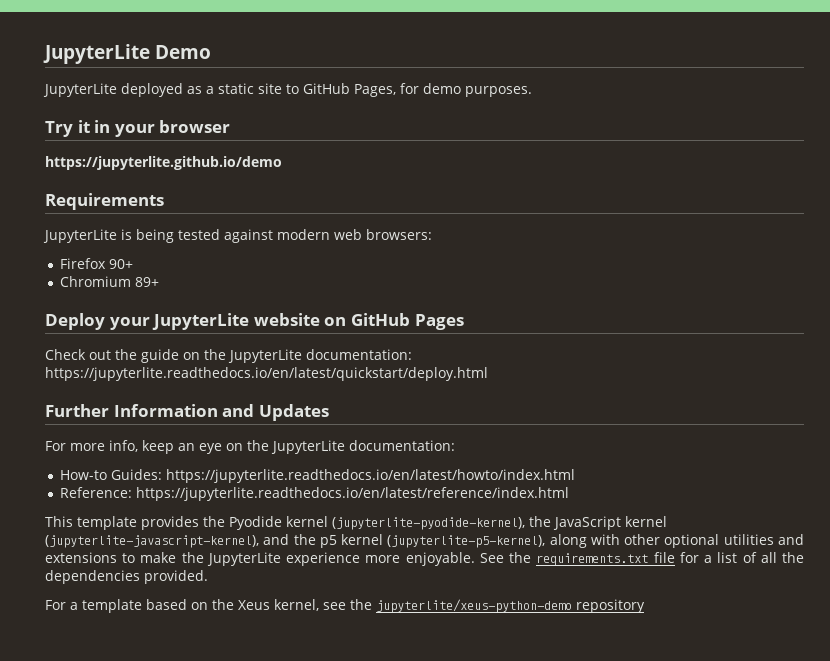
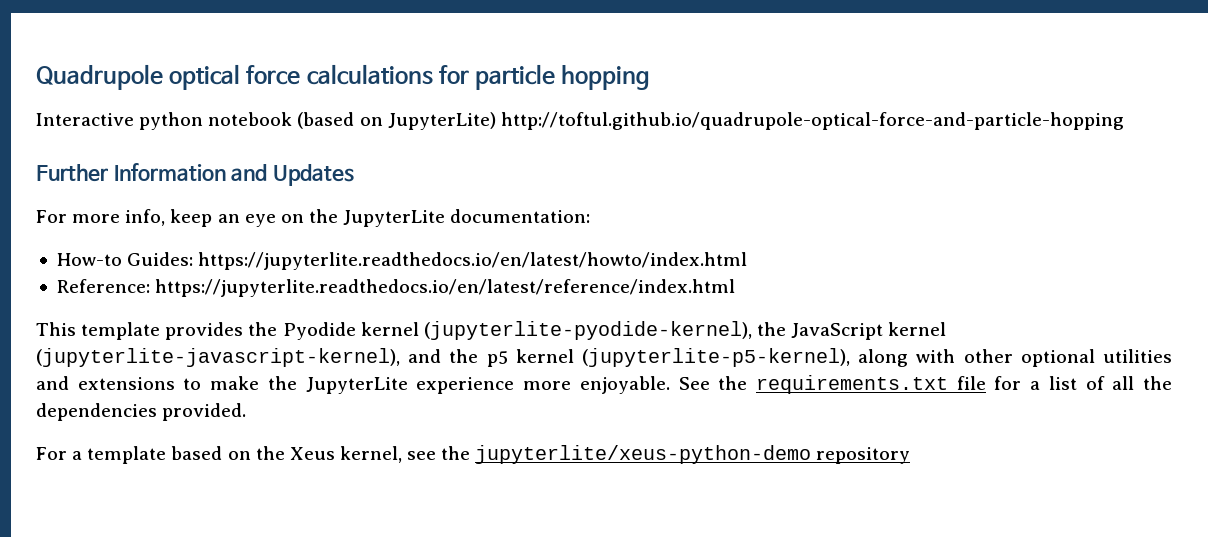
- JupyterLite Demo
- JupyterLite deployed as a static site to GitHub Pages, for demo purposes.
- Try it in your browser
- https://jupyterlite.github.io/demo
- Requirements
- JupyterLite is being tested against modern web browsers:
- Firefox 90+
- Chromium 89+
- Deploy your JupyterLite website on GitHub Pages
- Check out the guide on the JupyterLite documentation: https://jupyterlite.readthedocs.io/en/latest/quickstart/deploy.html
+ Quadrupole optical force calculations for particle hopping
+ Interactive python notebook (based on JupyterLite) http://toftul.github.io/quadrupole-optical-force-and-particle-hopping

